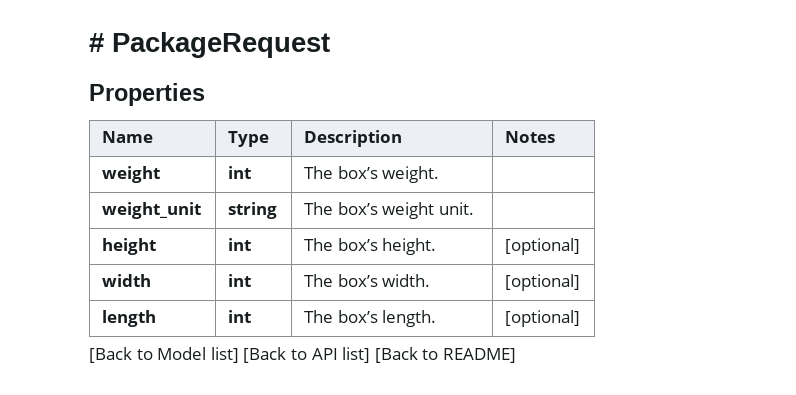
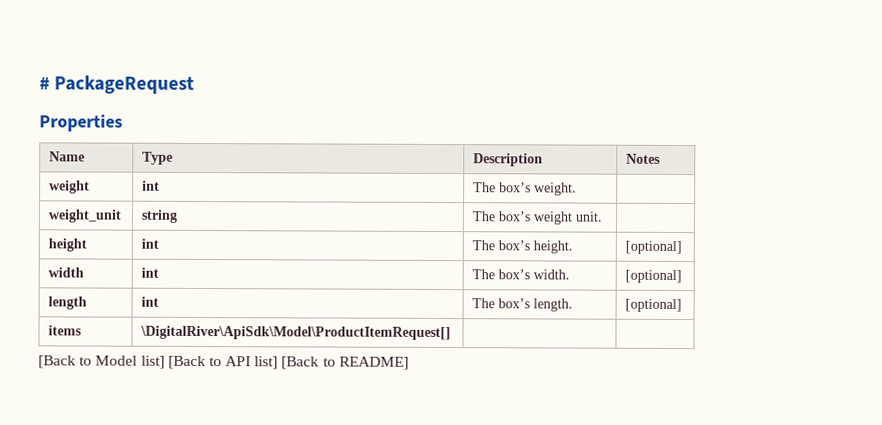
+ items | \DigitalRiver\ApiSdk\Model\ProductItemRequest[] | |

